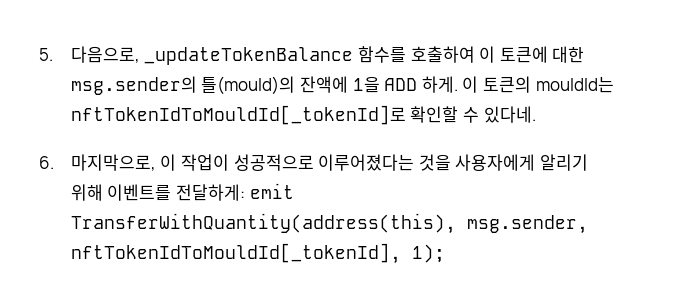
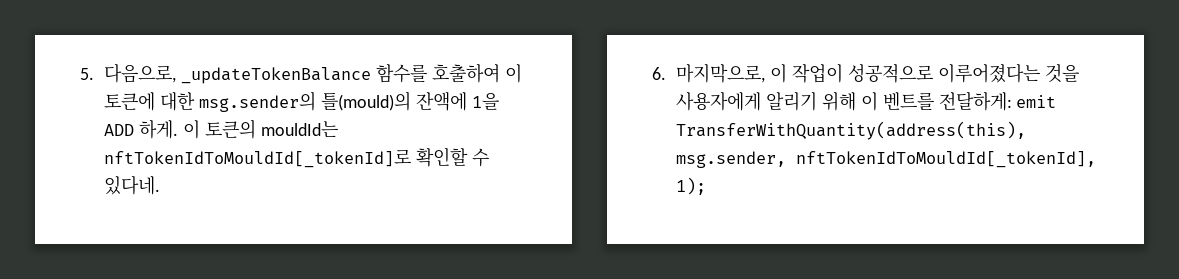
- 6. 마지막으로, 이 작업이 성공적으로 이루어졌다는 것을 사용자에게 알리기 위해 이벤트를 전달하게: emit TransferWithQuantity(address(this), msg.sender, nftTokenIdToMouldId[_tokenId], 1);
+ 6. 마지막으로, 이 작업이 성공적으로 이루어졌다는 것을 사용자에게 알리기 위해 이 벤트를 전달하게: emit TransferWithQuantity(address(this), msg.sender, nftTokenIdToMouldId[_tokenId], 1);

